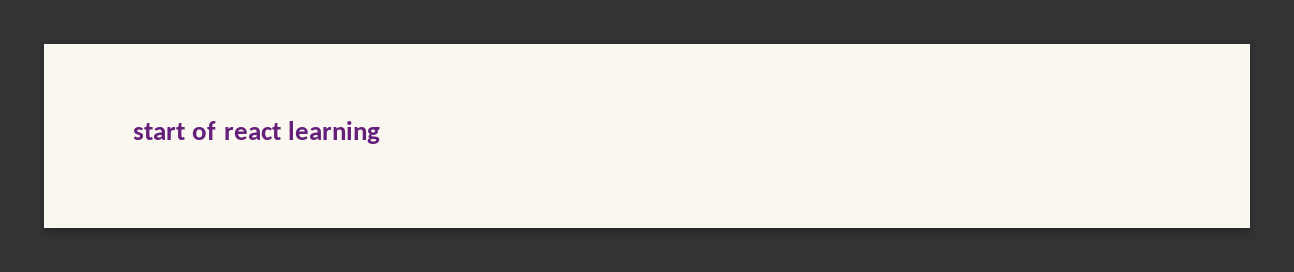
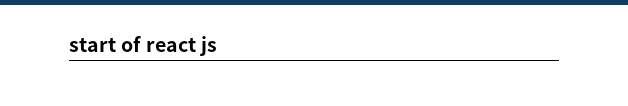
- start of react learning
+ start of react js

